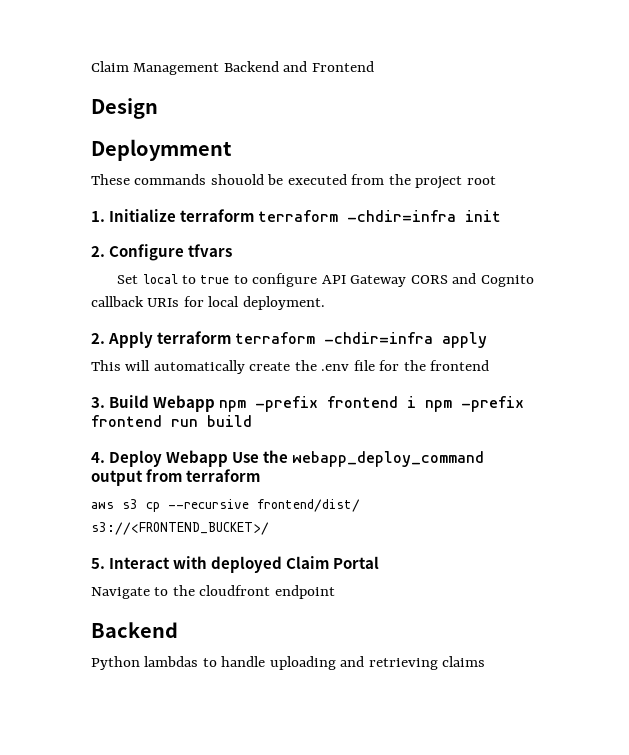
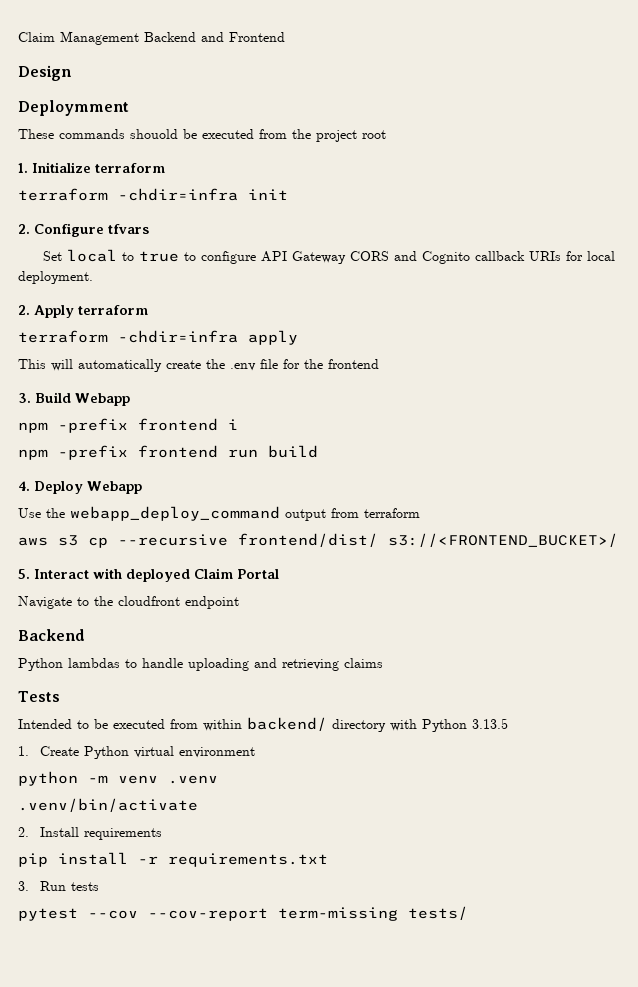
- 1. Initialize terraform terraform -chdir=infra init
+ 1. Initialize terraform
+ terraform -chdir=infra init
- 2. Apply terraform terraform -chdir=infra apply
+ 2. Apply terraform
+ terraform -chdir=infra apply
- 3. Build Webapp npm -prefix frontend i npm -prefix frontend run build
+ 3. Build Webapp
+ npm -prefix frontend i
+ npm -prefix frontend run build
- 4. Deploy Webapp Use the webapp_deploy_command output from terraform
+ 4. Deploy Webapp
+ Use the webapp_deploy_command output from terraform
+ Tests
+ Intended to be executed from within backend/ directory with Python 3.13.5
+ 1. Create Python virtual environment
+ python -m venv .venv
+ .venv/bin/activate
+ 2. Install requirements
+ pip install -r requirements.txt
+ 3. Run tests
+ pytest --cov --cov-report term-missing tests/

